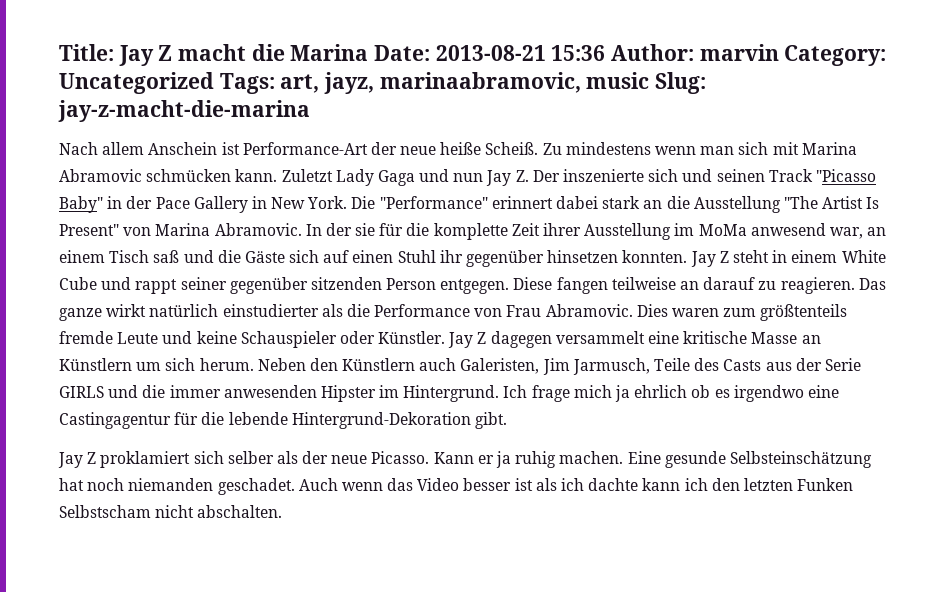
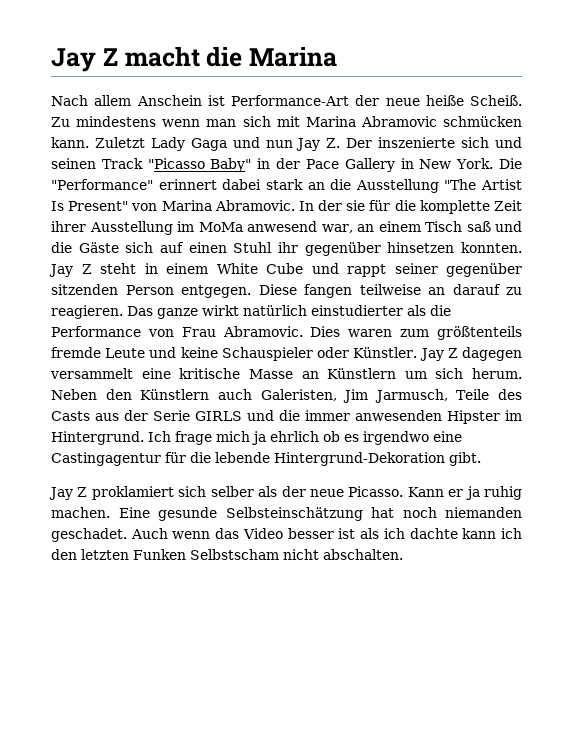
- Title: Jay Z macht die Marina Date: 2013-08-21 15:36 Author: marvin Category: Uncategorized Tags: art, jayz, marinaabramovic, music Slug: jay-z-macht-die-marina
+ Jay Z macht die Marina

